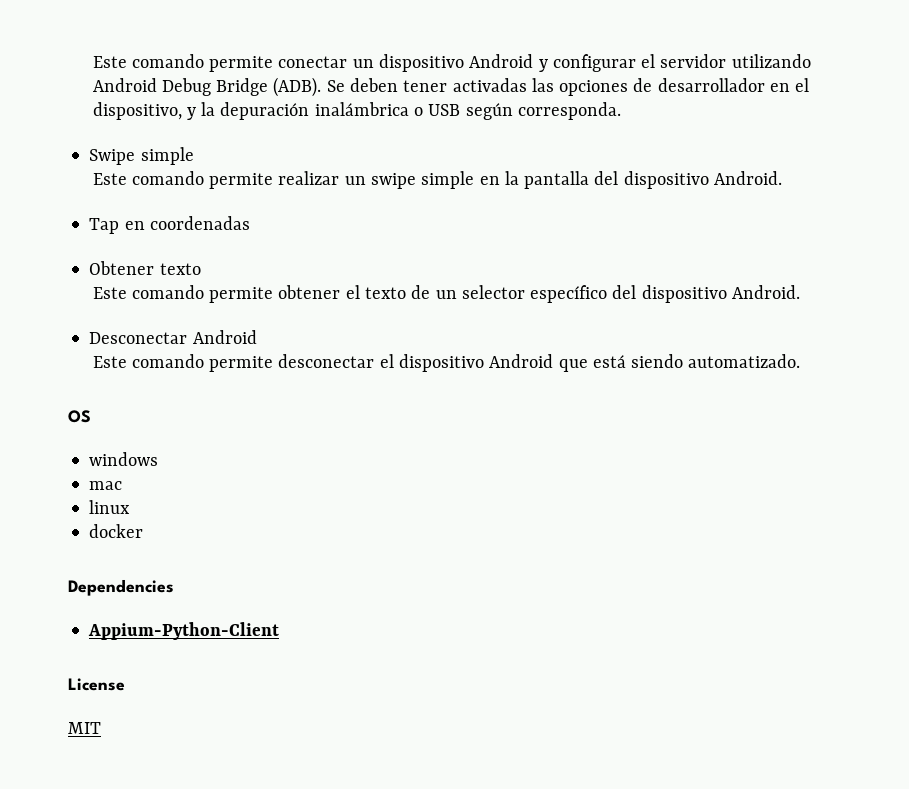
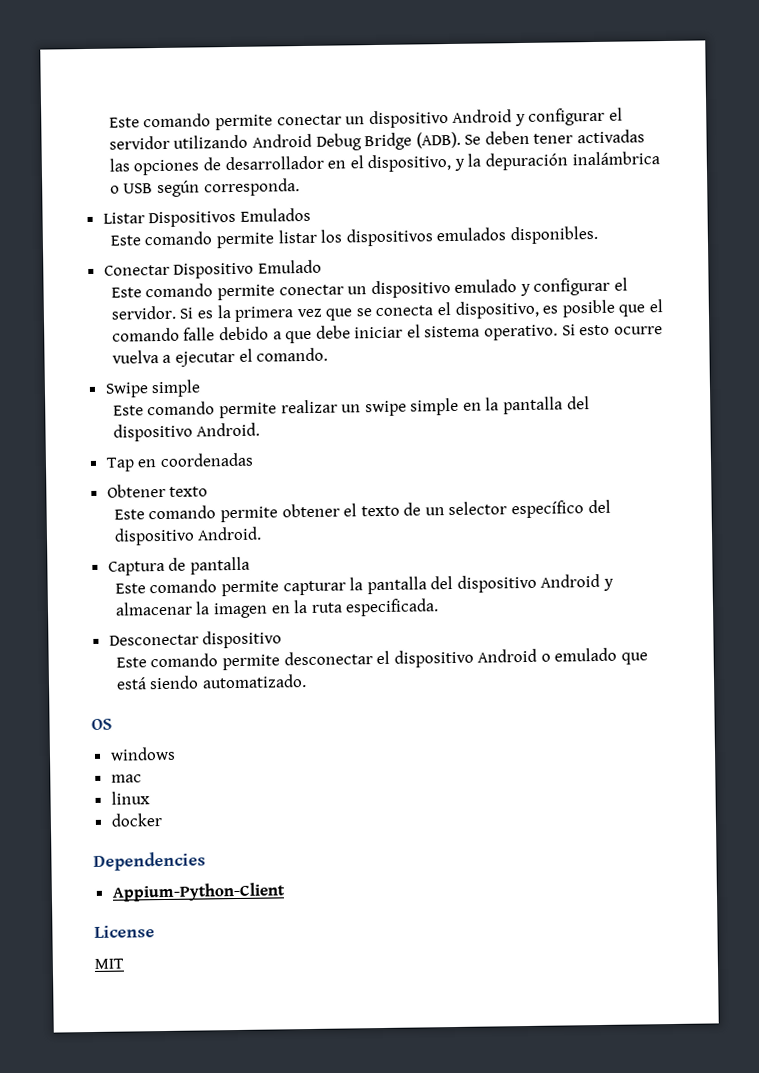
+ Listar Dispositivos Emulados
+ Este comando permite listar los dispositivos emulados disponibles.
+ Conectar Dispositivo Emulado
+ Este comando permite conectar un dispositivo emulado y configurar el servidor. Si es la primera vez que se conecta el dispositivo, es posible que el comando falle debido a que debe iniciar el sistema operativo. Si esto ocurre vuelva a ejecutar el comando.
+ Captura de pantalla
+ Este comando permite capturar la pantalla del dispositivo Android y almacenar la imagen en la ruta especificada.
- Desconectar Android
+ Desconectar dispositivo
- Este comando permite desconectar el dispositivo Android que está siendo automatizado.
+ Este comando permite desconectar el dispositivo Android o emulado que está siendo automatizado.

